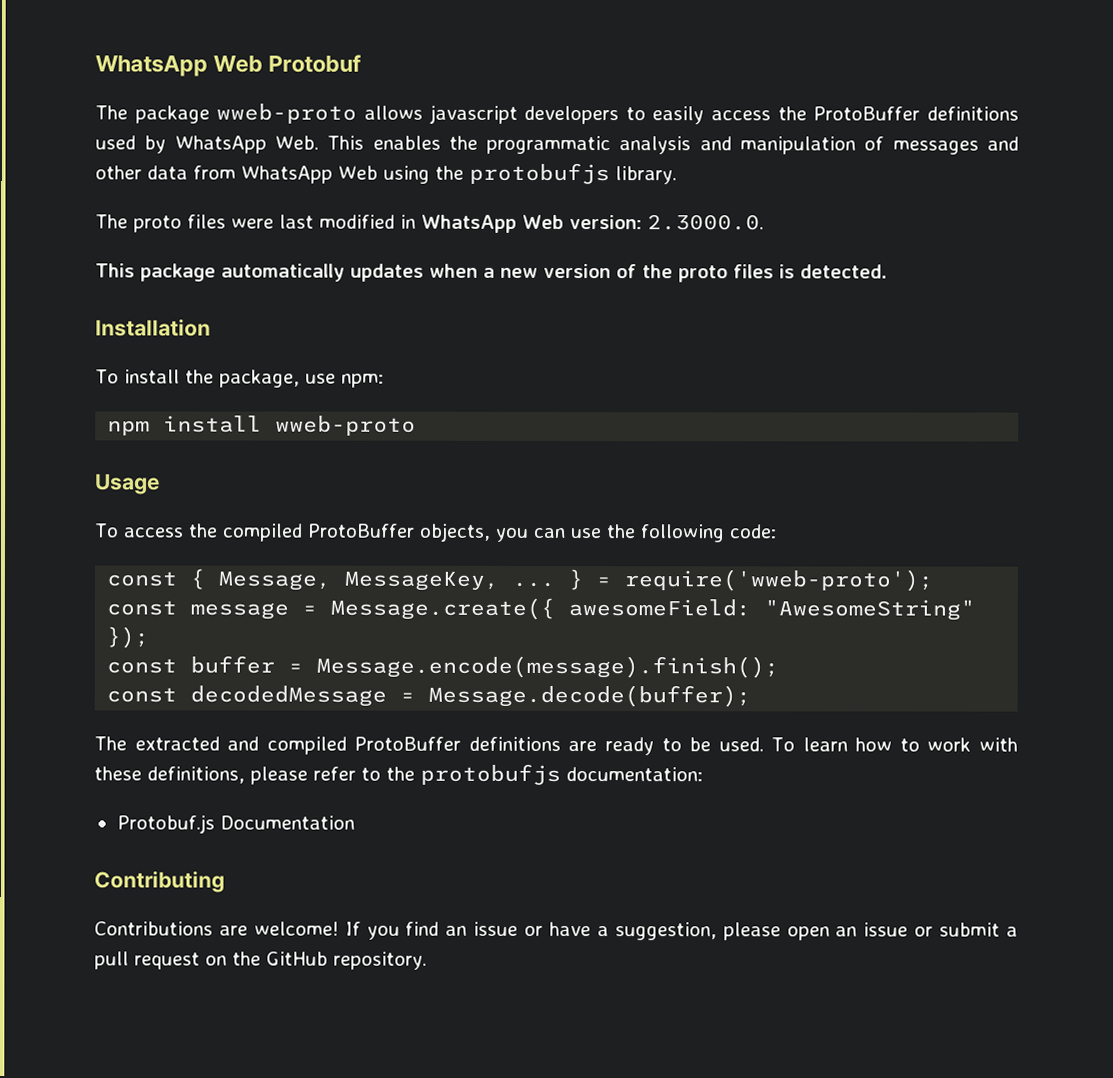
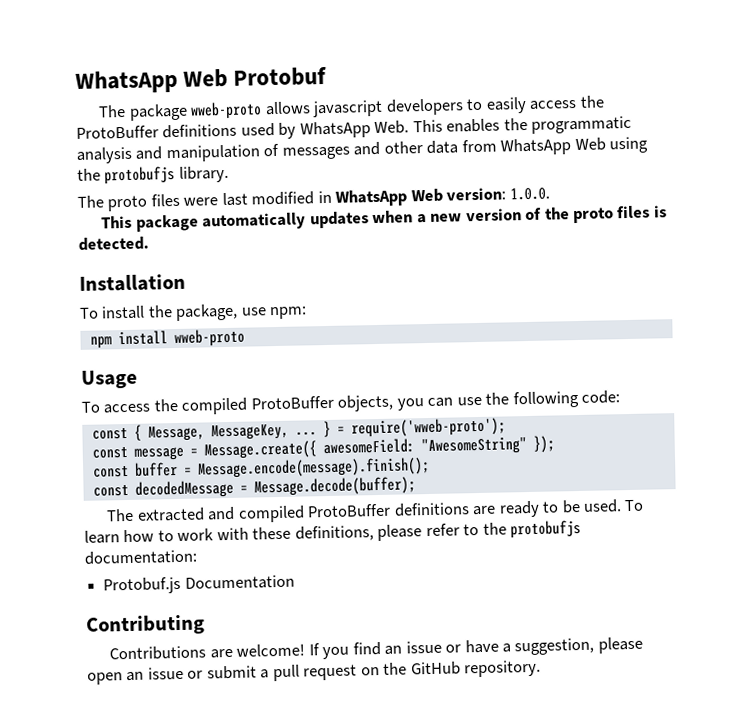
- The proto files were last modified in WhatsApp Web version: 2.3000.0.
+ The proto files were last modified in WhatsApp Web version: 1.0.0.

